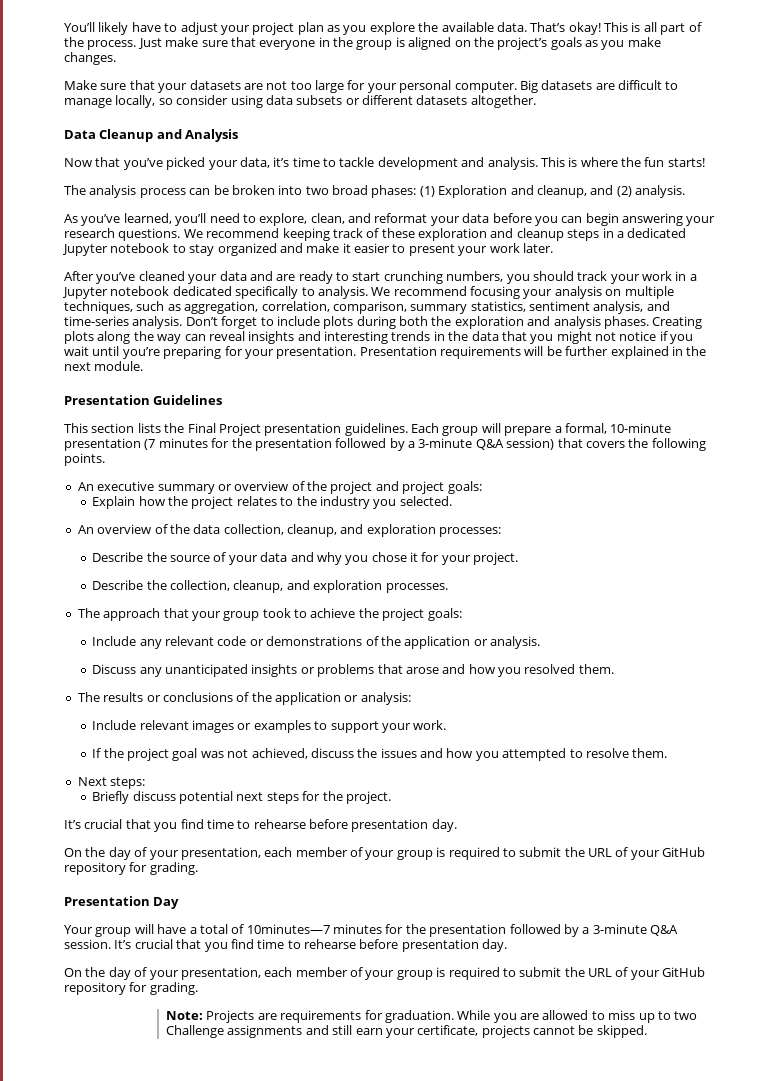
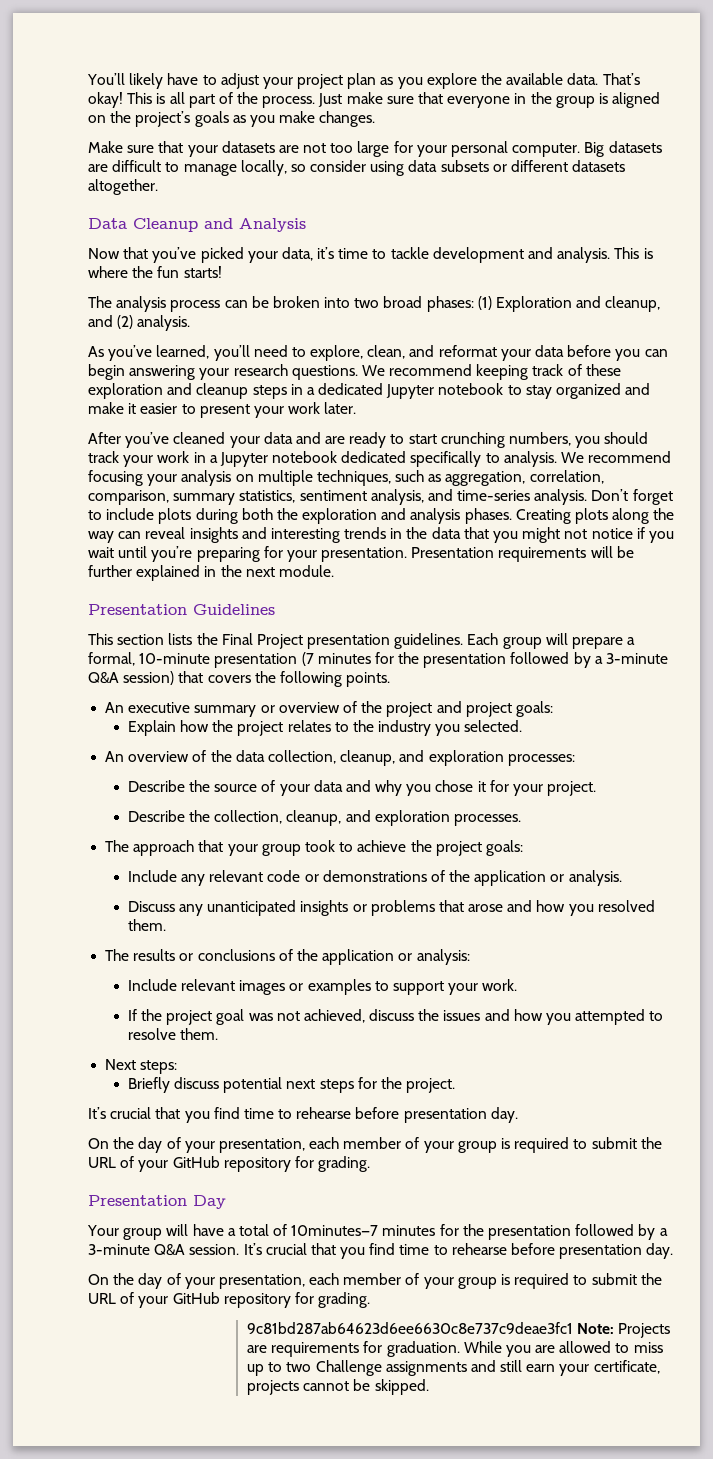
- Note: Projects are requirements for graduation.
+ 9c81bd287ab64623d6ee6630c8e737c9deae3fc1 Note: Projects are requirements for graduation.

